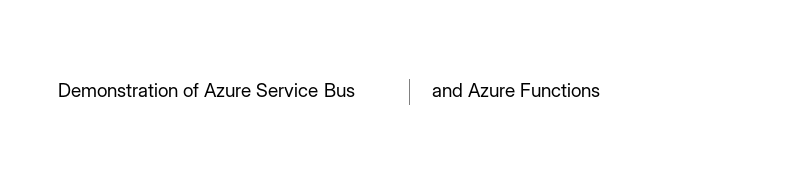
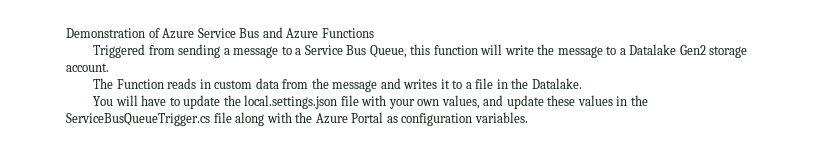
+ Triggered from sending a message to a Service Bus Queue, this function will write the message to a Datalake Gen2 storage account.
+ The Function reads in custom data from the message and writes it to a file in the Datalake.
+ You will have to update the local.settings.json file with your own values, and update these values in the ServiceBusQueueTrigger.cs file along with the Azure Portal as configuration variables.

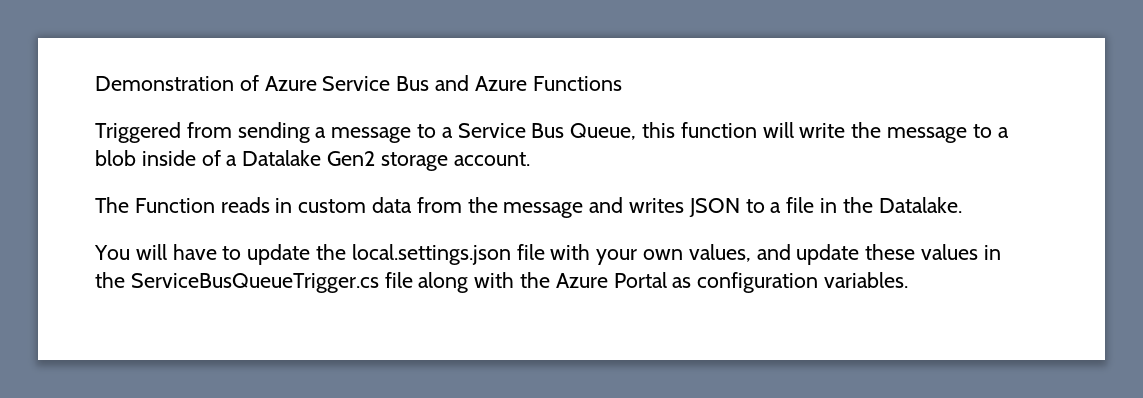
- Triggered from sending a message to a Service Bus Queue, this function will write the message to a Datalake Gen2 storage account.
+ Triggered from sending a message to a Service Bus Queue, this function will write the message to a blob inside of a Datalake Gen2 storage account.
- The Function reads in custom data from the message and writes it to a file in the Datalake.
+ The Function reads in custom data from the message and writes JSON to a file in the Datalake.

